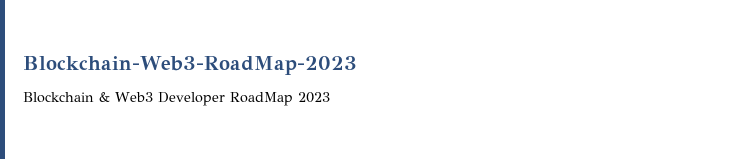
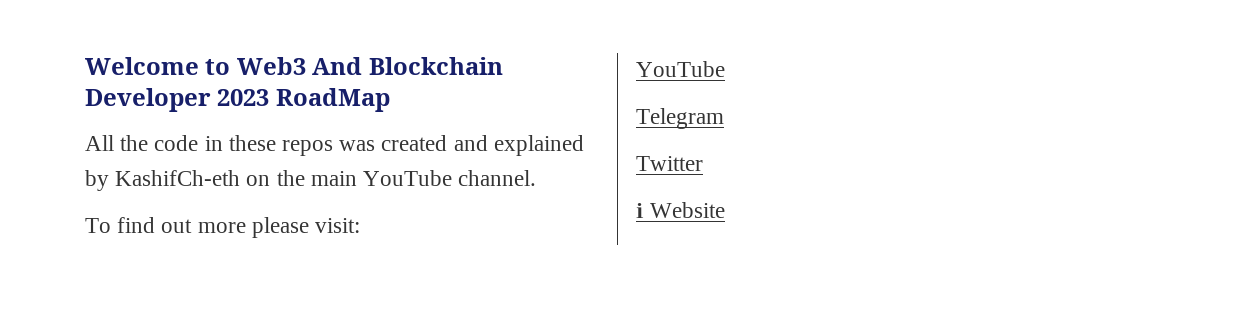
- Blockchain-Web3-RoadMap-2023
- Blockchain & Web3 Developer RoadMap 2023
+ Welcome to Web3 And Blockchain Developer 2023 RoadMap
+ All the code in these repos was created and explained by KashifCh-eth on the main YouTube channel.
+ To find out more please visit:
+ YouTube
+ Telegram
+ Twitter
+ ℹ Website

